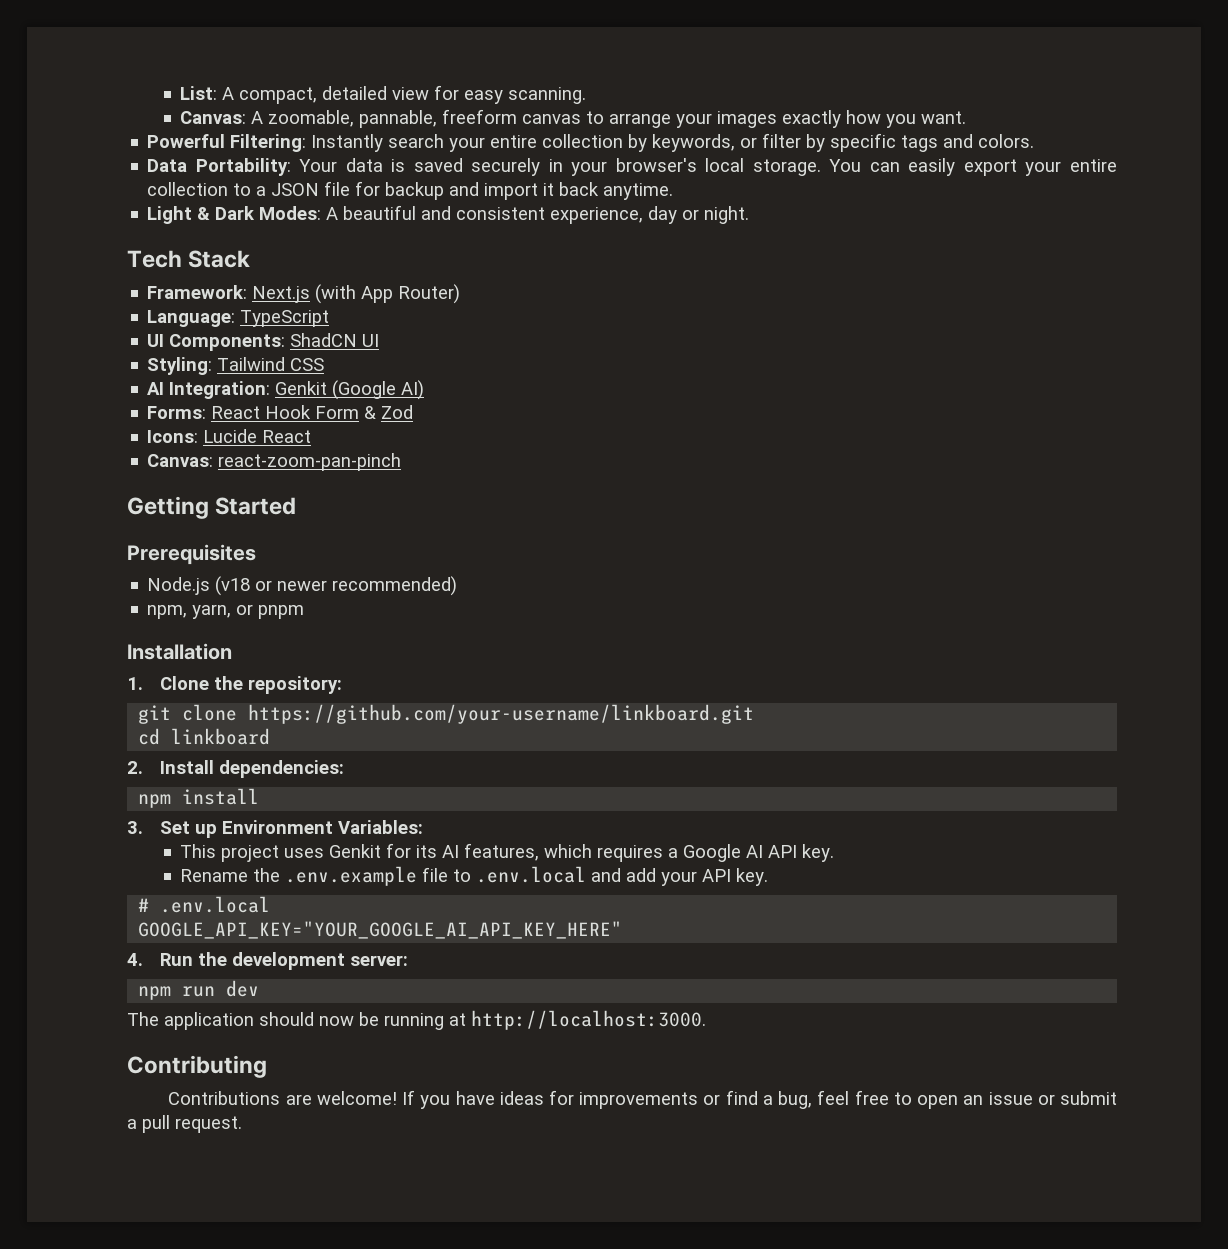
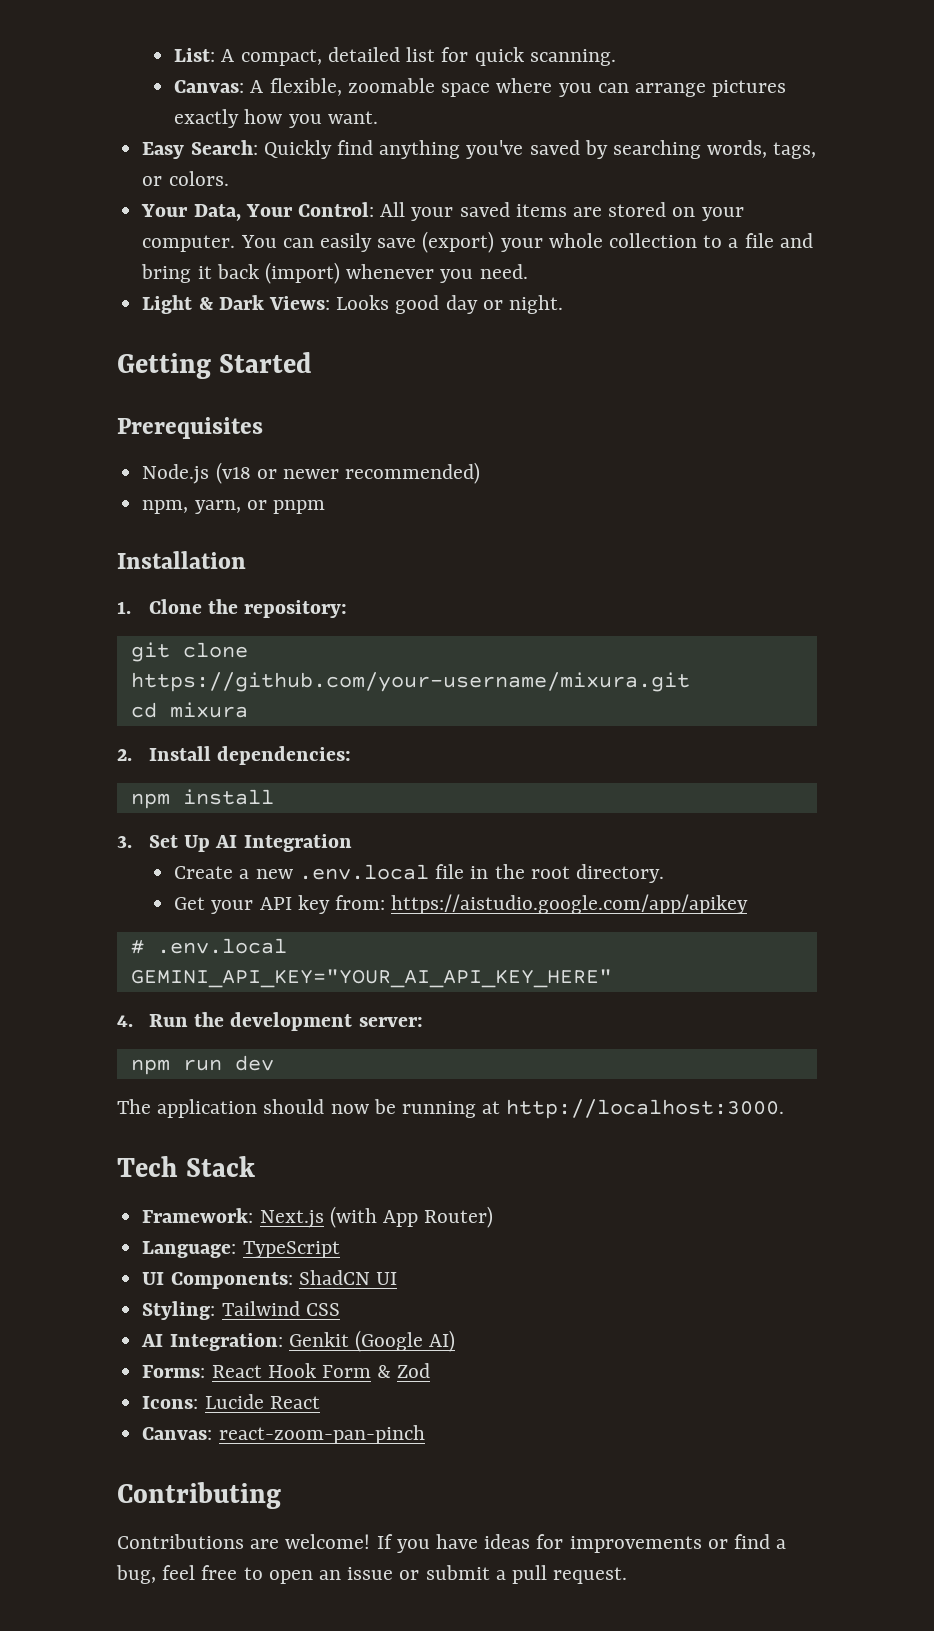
- List: A compact, detailed view for easy scanning.
+ List: A compact, detailed list for quick scanning.
- Canvas: A zoomable, pannable, freeform canvas to arrange your images exactly how you want.
- Powerful Filtering: Instantly search your entire collection by keywords, or filter by specific tags and colors.
- Data Portability: Your data is saved securely in your browser's local storage. You can easily export your entire collection to a JSON file for backup and import it back anytime.
- Light & Dark Modes: A beautiful and consistent experience, day or night.
+ Canvas: A flexible, zoomable space where you can arrange pictures exactly how you want.
+ Easy Search: Quickly find anything you've saved by searching words, tags, or colors.
+ Your Data, Your Control: All your saved items are stored on your computer. You can easily save (export) your whole collection to a file and bring it back (import) whenever you need.
+ Light & Dark Views: Looks good day or night.
+ Getting Started
+ Prerequisites
+ Node.js (v18 or newer recommended)
+ npm, yarn, or pnpm
+ Installation
+ 1. Clone the repository:
+ git clone https://github.com/your-username/mixura.git
+ cd mixura
+ 2. Install dependencies:
+ npm install
+ 3. Set Up AI Integration
+ Create a new .env.local file in the root directory.
+ Get your API key from: https://aistudio.google.com/app/apikey
+ # .env.local
+ GEMINI_API_KEY="YOUR_AI_API_KEY_HERE"
+ 4. Run the development server:
+ npm run dev
+ The application should now be running at http://localhost:3000.
- Getting Started
- Prerequisites
- Node.js (v18 or newer recommended)
- npm, yarn, or pnpm
- Installation
- 1. Clone the repository:
- git clone https://github.com/your-username/linkboard.git
- cd linkboard
- 2. Install dependencies:
- npm install
- 3. Set up Environment Variables:
- This project uses Genkit for its AI features, which requires a Google AI API key.
- Rename the .env.example file to .env.local and add your API key.
- # .env.local
- GOOGLE_API_KEY="YOUR_GOOGLE_AI_API_KEY_HERE"
- 4. Run the development server:
- npm run dev
- The application should now be running at http://localhost:3000.

